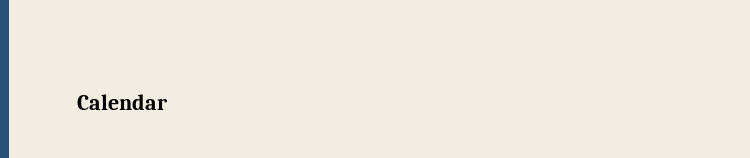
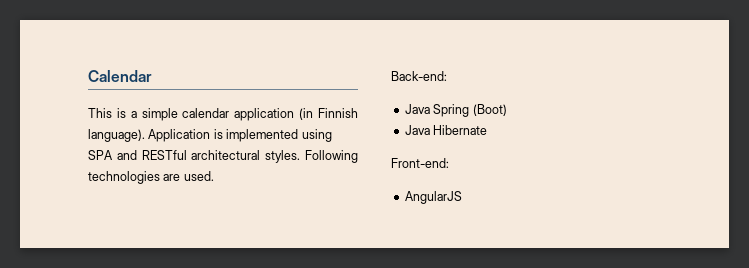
+ This is a simple calendar application (in Finnish language). Application is implemented using SPA and RESTful architectural styles. Following technologies are used.
+ Back-end:
+ Java Spring (Boot)
+ Java Hibernate
+ Front-end:
+ AngularJS

